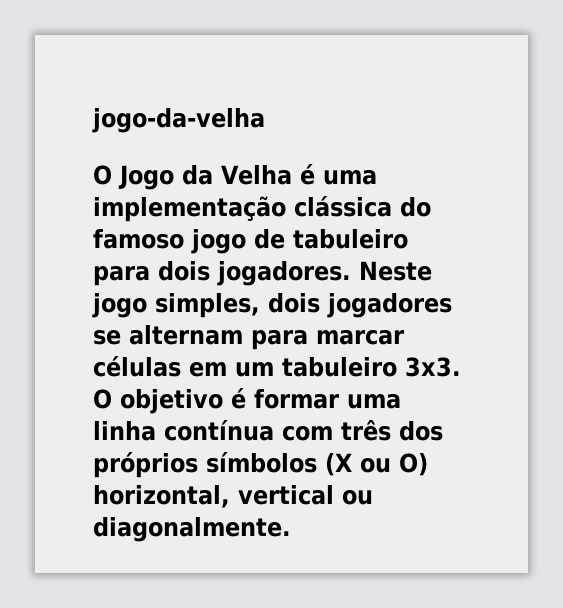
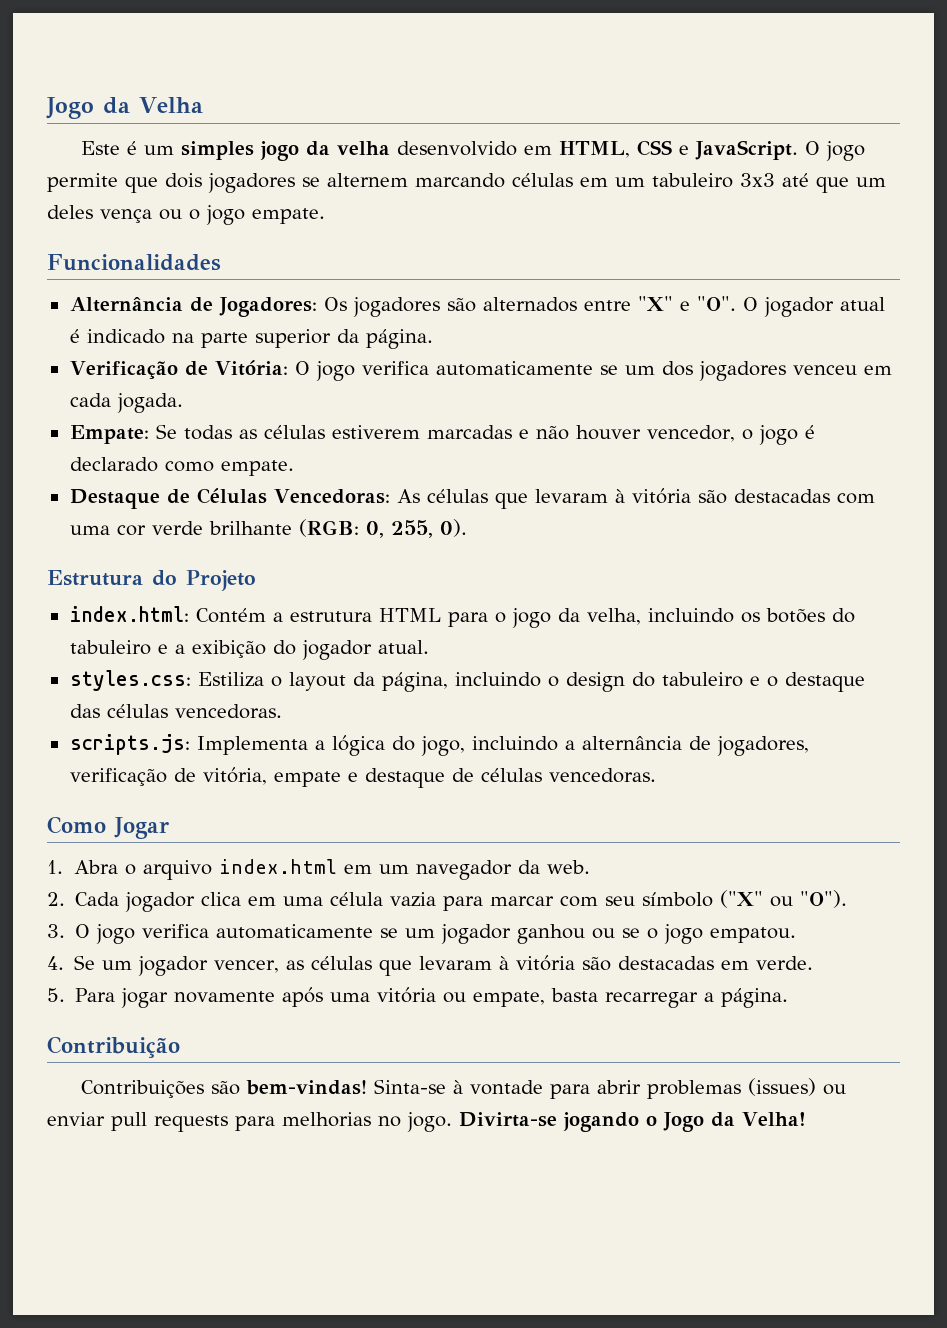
- jogo-da-velha
- O Jogo da Velha é uma implementação clássica do famoso jogo de tabuleiro para dois jogadores. Neste jogo simples, dois jogadores se alternam para marcar células em um tabuleiro 3x3. O objetivo é formar uma linha contínua com três dos próprios símbolos (X ou O) horizontal, vertical ou diagonalmente.
+ Jogo da Velha
+ Este é um simples jogo da velha desenvolvido em HTML, CSS e JavaScript. O jogo permite que dois jogadores se alternem marcando células em um tabuleiro 3x3 até que um deles vença ou o jogo empate.
+ Funcionalidades
+ Alternância de Jogadores: Os jogadores são alternados entre "X" e "O". O jogador atual é indicado na parte superior da página.
+ Verificação de Vitória: O jogo verifica automaticamente se um dos jogadores venceu em cada jogada.
+ Empate: Se todas as células estiverem marcadas e não houver vencedor, o jogo é declarado como empate.
+ Destaque de Células Vencedoras: As células que levaram à vitória são destacadas com uma cor verde brilhante (RGB: 0, 255, 0).
+ Estrutura do Projeto
+ index.html: Contém a estrutura HTML para o jogo da velha, incluindo os botões do tabuleiro e a exibição do jogador atual.
+ styles.css: Estiliza o layout da página, incluindo o design do tabuleiro e o destaque das células vencedoras.
+ scripts.js: Implementa a lógica do jogo, incluindo a alternância de jogadores, verificação de vitória, empate e destaque de células vencedoras.
+ Como Jogar
+ 1. Abra o arquivo index.html em um navegador da web.
+ 2. Cada jogador clica em uma célula vazia para marcar com seu símbolo ("X" ou "O").
+ 3. O jogo verifica automaticamente se um jogador ganhou ou se o jogo empatou.
+ 4. Se um jogador vencer, as células que levaram à vitória são destacadas em verde.
+ 5. Para jogar novamente após uma vitória ou empate, basta recarregar a página.
+ Contribuição
+ Contribuições são bem-vindas! Sinta-se à vontade para abrir problemas (issues) ou enviar pull requests para melhorias no jogo. Divirta-se jogando o Jogo da Velha!

